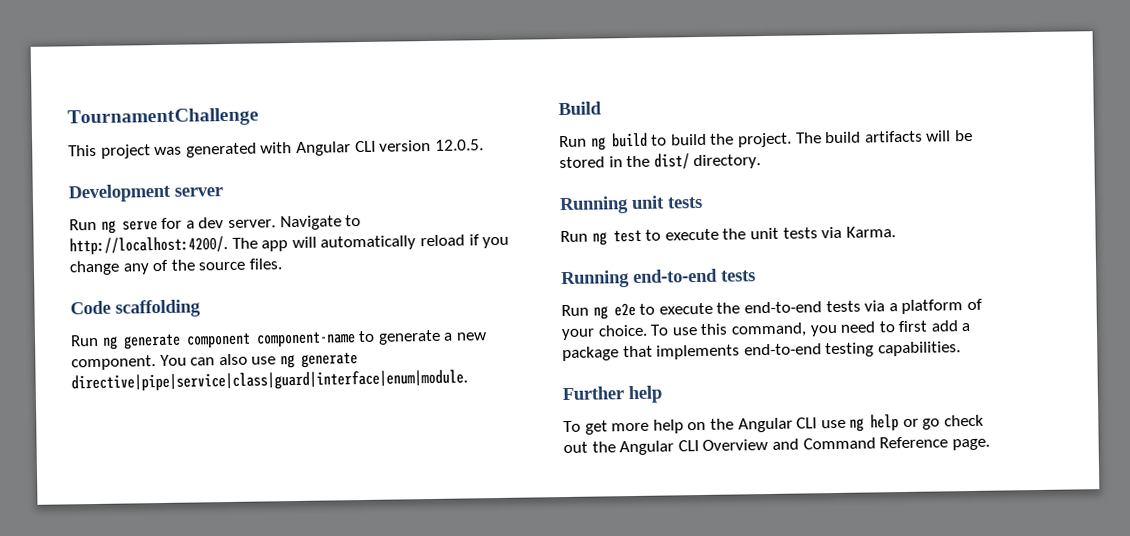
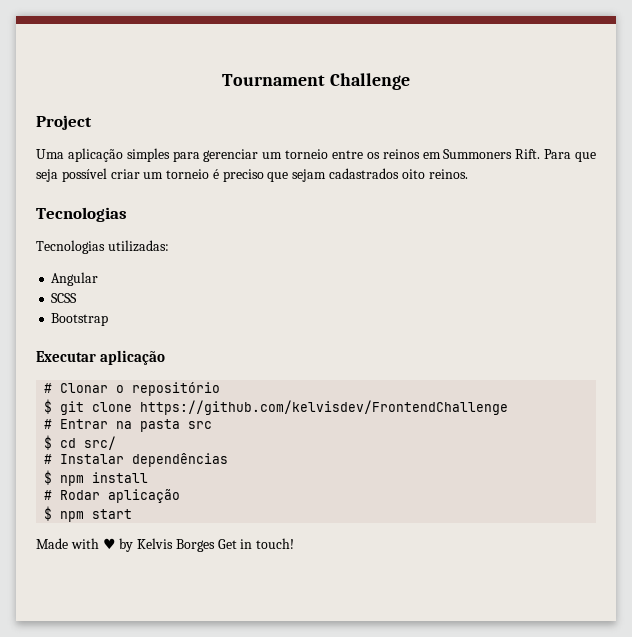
- TournamentChallenge
- This project was generated with Angular CLI version 12.0.5.
- Development server
- Run ng serve for a dev server. Navigate to http://localhost:4200/. The app will automatically reload if you change any of the source files.
- Code scaffolding
- Run ng generate component component-name to generate a new component. You can also use ng generate directive|pipe|service|class|guard|interface|enum|module.
- Build
- Run ng build to build the project. The build artifacts will be stored in the dist/ directory.
- Running unit tests
- Run ng test to execute the unit tests via Karma.
- Running end-to-end tests
- Run ng e2e to execute the end-to-end tests via a platform of your choice. To use this command, you need to first add a package that implements end-to-end testing capabilities.
- Further help
- To get more help on the Angular CLI use ng help or go check out the Angular CLI Overview and Command Reference page.
+ Tournament Challenge
+ Project
+ Uma aplicação simples para gerenciar um torneio entre os reinos em Summoners Rift. Para que seja possível criar um torneio é preciso que sejam cadastrados oito reinos.
+ Tecnologias
+ Tecnologias utilizadas:
+ Angular
+ SCSS
+ Bootstrap
+ Executar aplicação
+ # Clonar o repositório
+ $ git clone https://github.com/kelvisdev/FrontendChallenge
+ # Entrar na pasta src
+ $ cd src/
+ # Instalar dependências
+ $ npm install
+ # Rodar aplicação
+ $ npm start
+ Made with ♥ by Kelvis Borges Get in touch!

